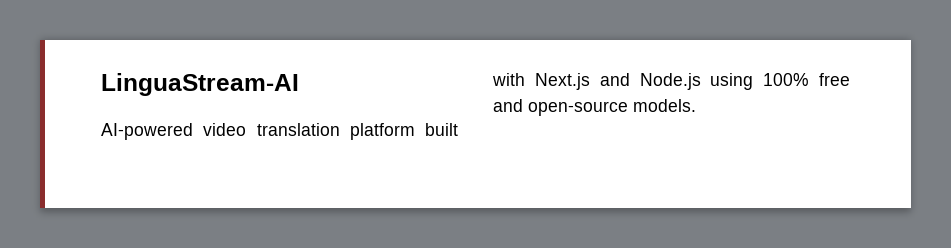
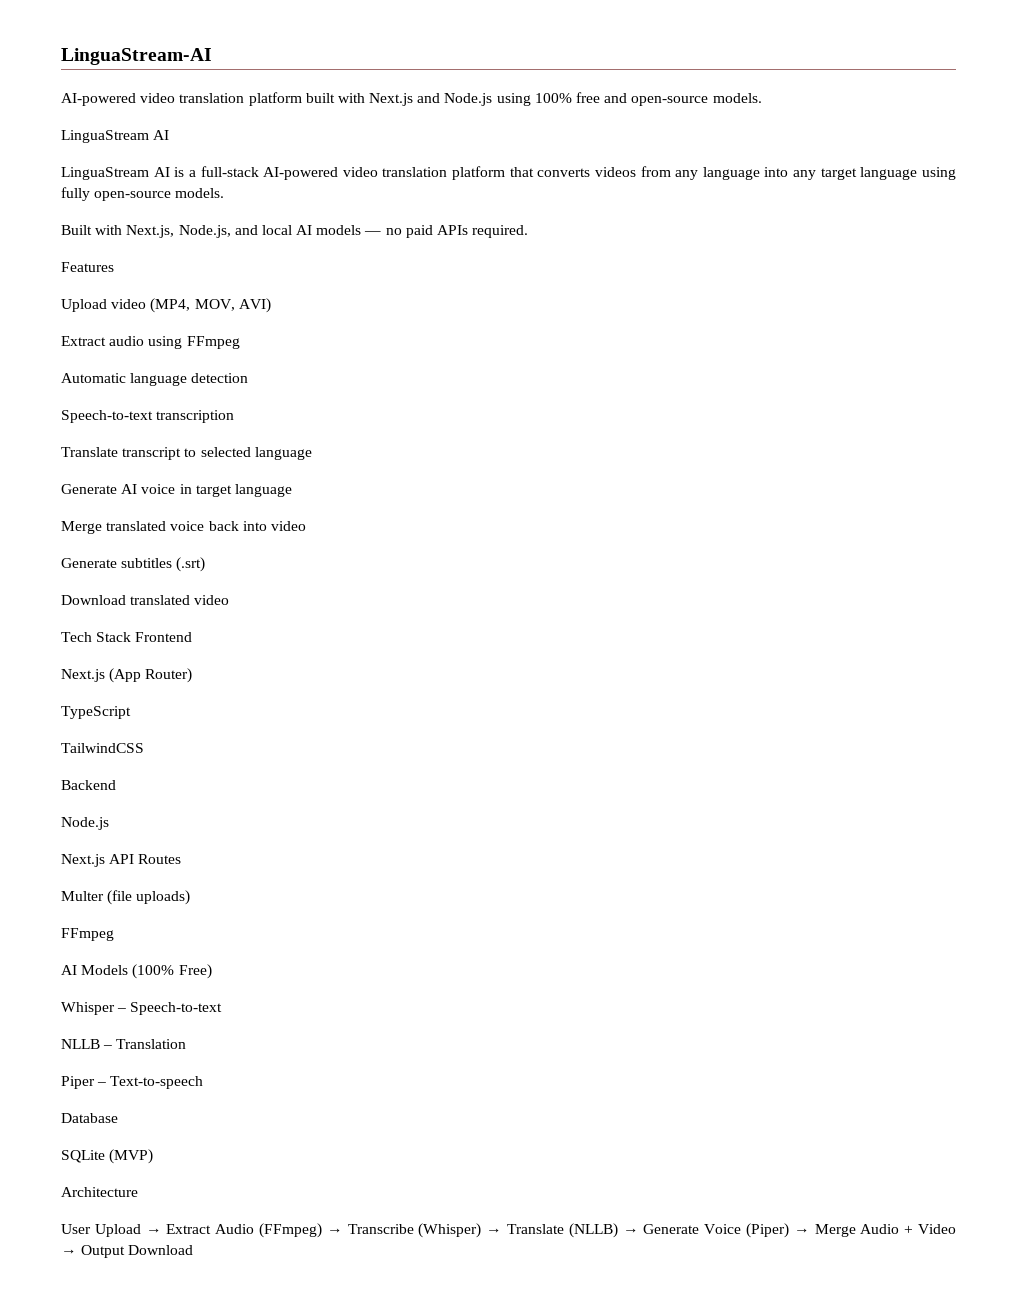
  AI-powered video translation platform built with Next.js and Node.js using 100% free and open-source models.
+ LinguaStream AI
+ LinguaStream AI is a full-stack AI-powered video translation platform that converts videos from any language into any target language using fully open-source models.
+ Built with Next.js, Node.js, and local AI models — no paid APIs required.
+ Features
+ Upload video (MP4, MOV, AVI)
+ Extract audio using FFmpeg
+ Automatic language detection
+ Speech-to-text transcription
+ Translate transcript to selected language
+ Generate AI voice in target language
+ Merge translated voice back into video
+ Generate subtitles (.srt)
+ Download translated video
+ Tech Stack Frontend
+ Next.js (App Router)
+ TypeScript
+ TailwindCSS
+ Backend
+ Node.js
+ Next.js API Routes
+ Multer (file uploads)
+ FFmpeg
+ AI Models (100% Free)
+ Whisper – Speech-to-text
+ NLLB – Translation
+ Piper – Text-to-speech
+ Database
+ SQLite (MVP)
+ Architecture
+ User Upload → Extract Audio (FFmpeg) → Transcribe (Whisper) → Translate (NLLB) → Generate Voice (Piper) → Merge Audio + Video → Output Download

